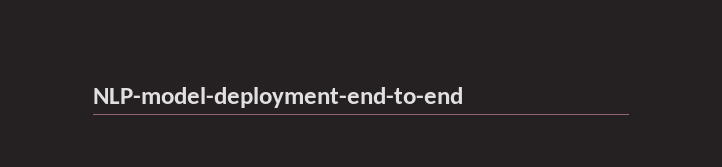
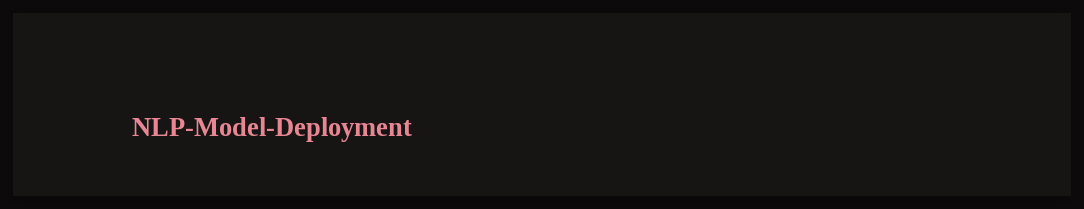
- NLP-model-deployment-end-to-end
+ NLP-Model-Deployment

